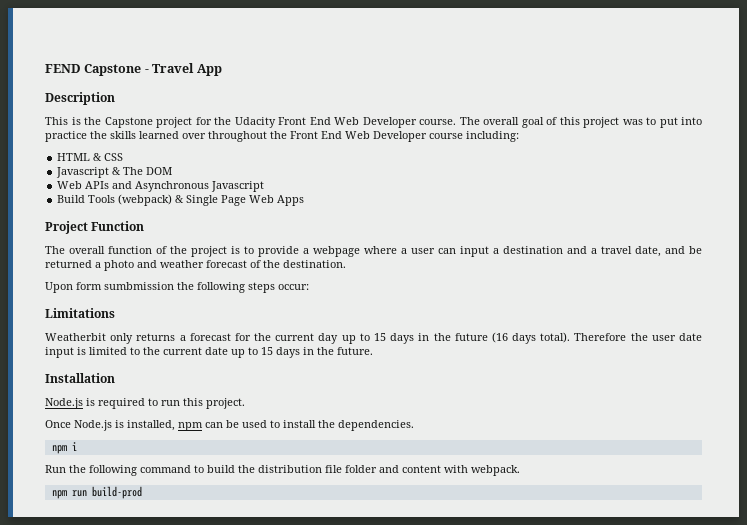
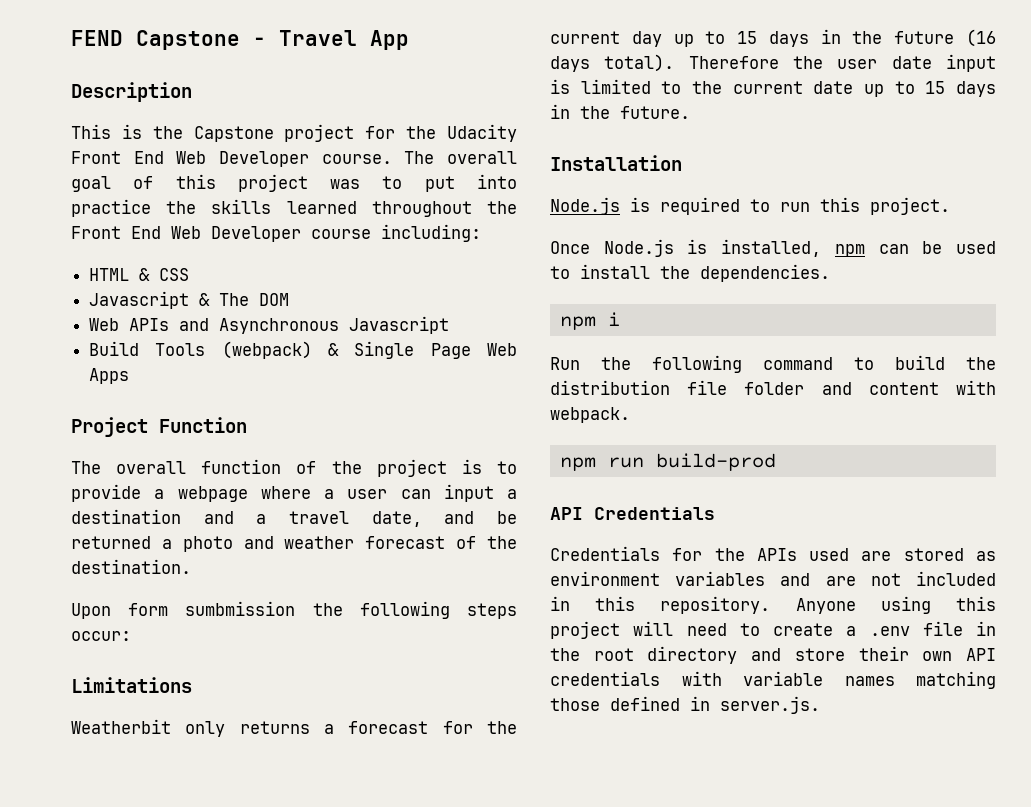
- The overall goal of this project was to put into practice the skills learned over throughout the Front End Web Developer course including:
+ The overall goal of this project was to put into practice the skills learned throughout the Front End Web Developer course including:
+ API Credentials
+ Credentials for the APIs used are stored as environment variables and are not included in this repository. Anyone using this project will need to create a .env file in the root directory and store their own API credentials with variable names matching those defined in server.js.

